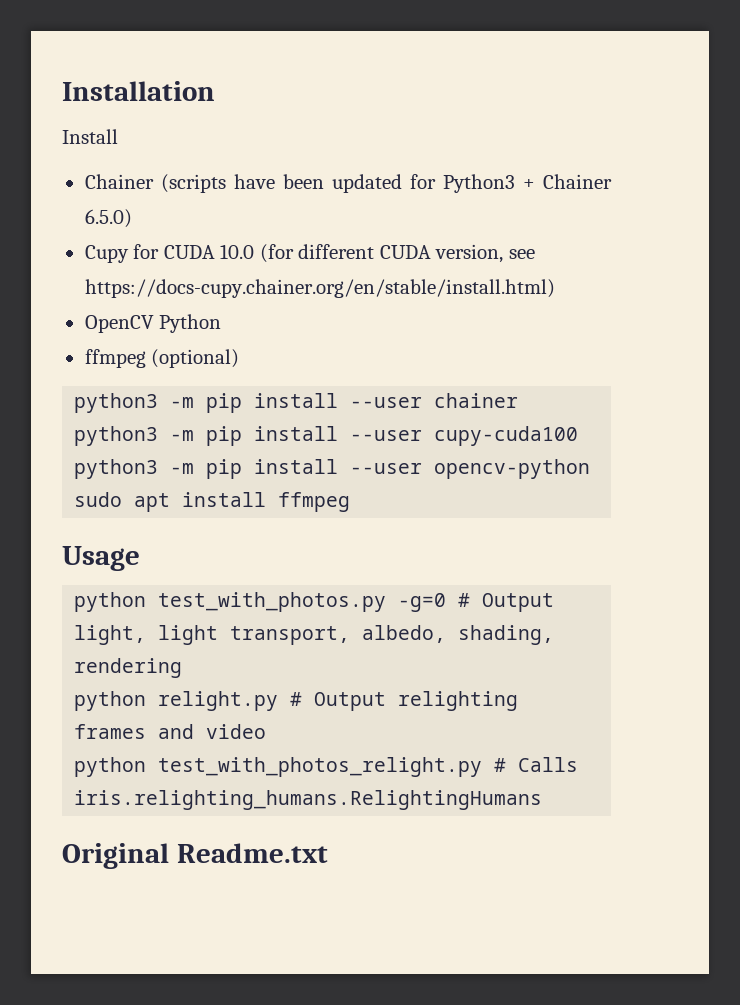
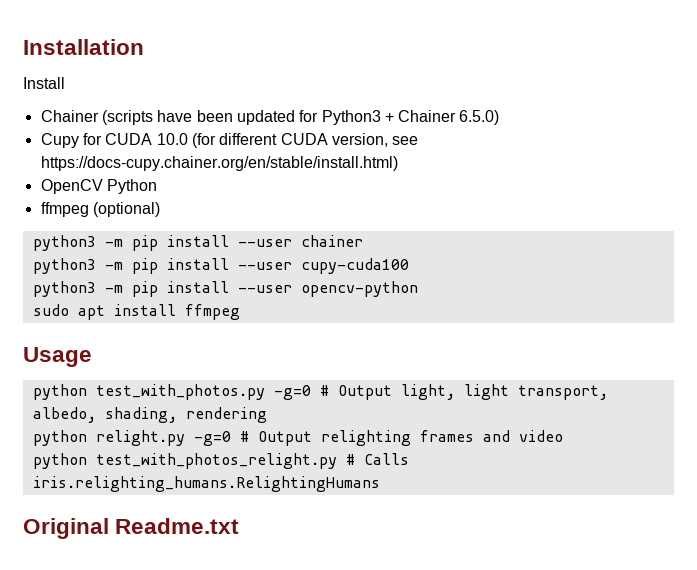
- python relight.py # Output relighting frames and video
+ python relight.py -g=0 # Output relighting frames and video

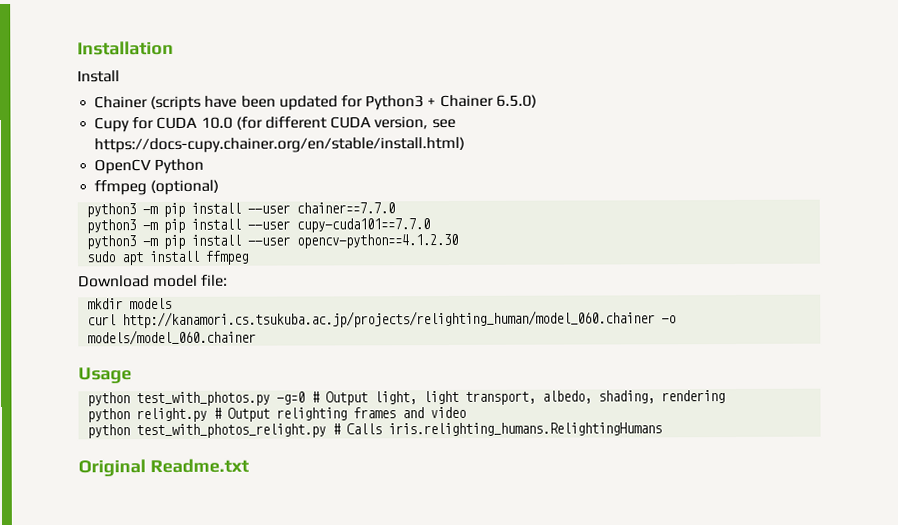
- python3 -m pip install --user chainer
- python3 -m pip install --user cupy-cuda100
- python3 -m pip install --user opencv-python
+ python3 -m pip install --user chainer==7.7.0
+ python3 -m pip install --user cupy-cuda101==7.7.0
+ python3 -m pip install --user opencv-python==4.1.2.30
+ Download model file:
+ mkdir models
+ curl http://kanamori.cs.tsukuba.ac.jp/projects/relighting_human/model_060.chainer -o models/model_060.chainer
- python relight.py -g=0 # Output relighting frames and video
+ python relight.py # Output relighting frames and video

